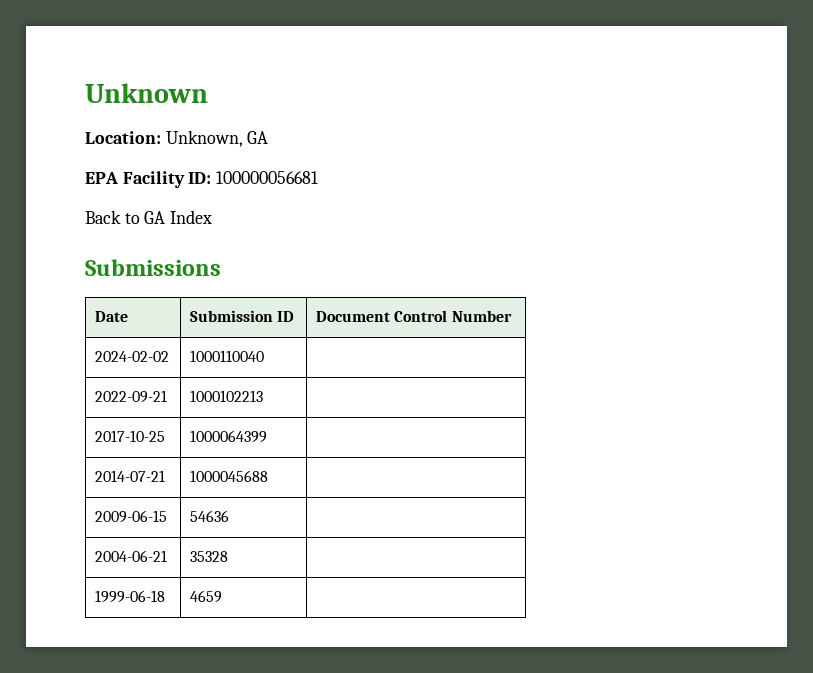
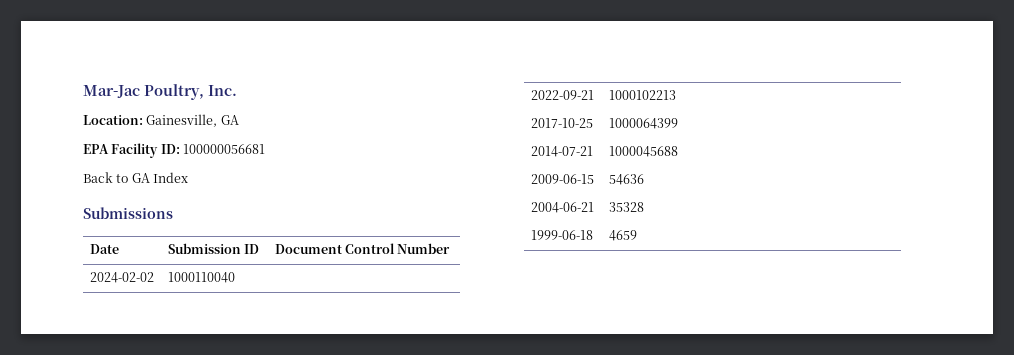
- Unknown
+ Mar-Jac Poultry, Inc.
- Location: Unknown, GA
+ Location: Gainesville, GA

